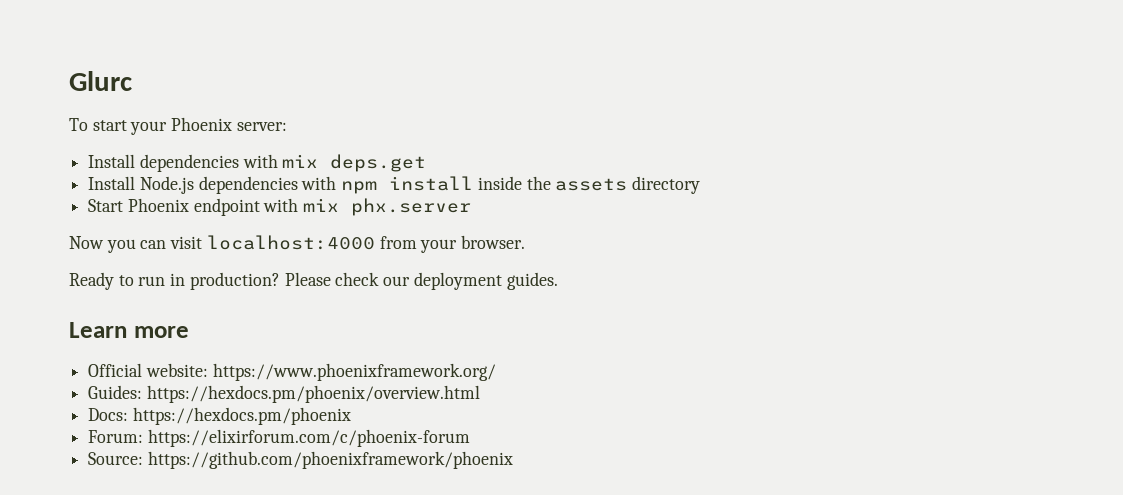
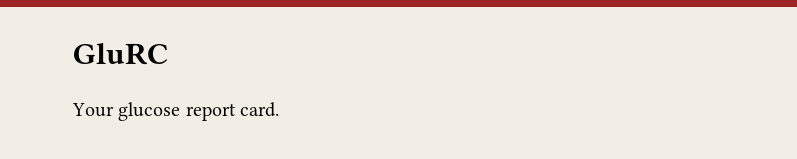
- Glurc
- To start your Phoenix server:
- Install dependencies with mix deps.get
- Install Node.js dependencies with npm install inside the assets directory
- Start Phoenix endpoint with mix phx.server
- Now you can visit localhost:4000 from your browser.
- Ready to run in production? Please check our deployment guides.
- Learn more
- Official website: https://www.phoenixframework.org/
- Guides: https://hexdocs.pm/phoenix/overview.html
- Docs: https://hexdocs.pm/phoenix
- Forum: https://elixirforum.com/c/phoenix-forum
- Source: https://github.com/phoenixframework/phoenix
+ GluRC
+ Your glucose report card.

